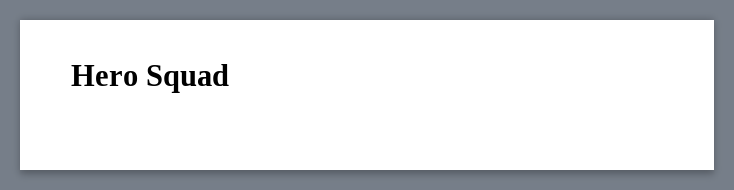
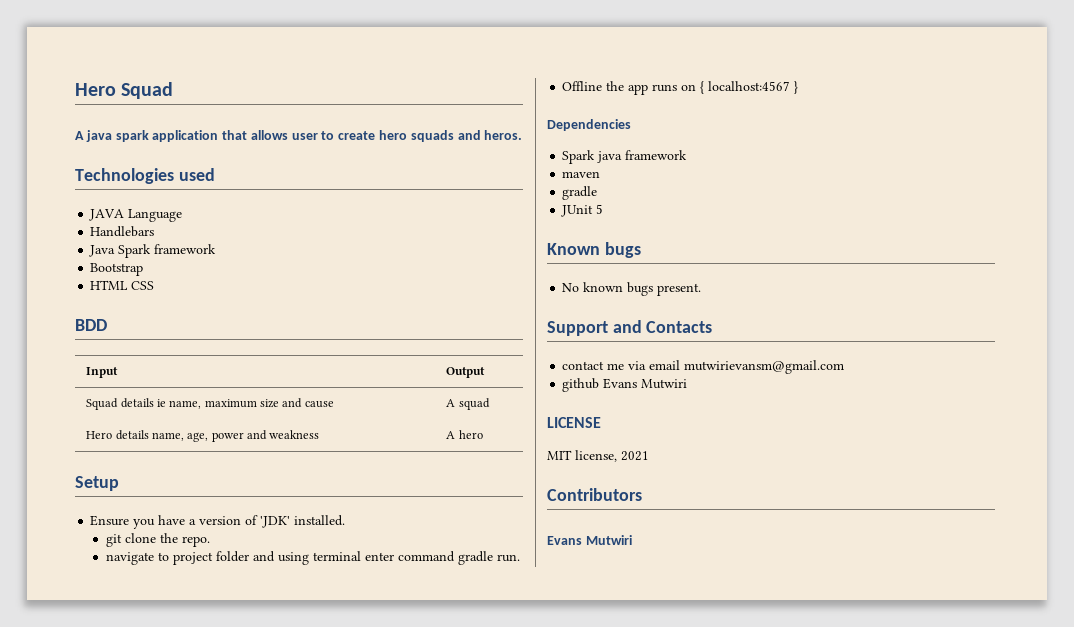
+ A java spark application that allows user to create hero squads and heros.
+ Technologies used
+ JAVA Language
+ Handlebars
+ Java Spark framework
+ Bootstrap
+ HTML CSS
+ BDD
+ Input | Output
+ Squad details ie name, maximum size and cause | A squad
+ Hero details name, age, power and weakness | A hero
+ Setup
+ Ensure you have a version of 'JDK' installed.
+ git clone the repo.
+ navigate to project folder and using terminal enter command gradle run.
+ Offline the app runs on { localhost:4567 }
+ Dependencies
+ Spark java framework
+ maven
+ gradle
+ JUnit 5
+ Known bugs
+ No known bugs present.
+ Support and Contacts
+ contact me via email mutwirievansm@gmail.com
+ github Evans Mutwiri
+ LICENSE
+ MIT license, 2021
+ Contributors
+ Evans Mutwiri

